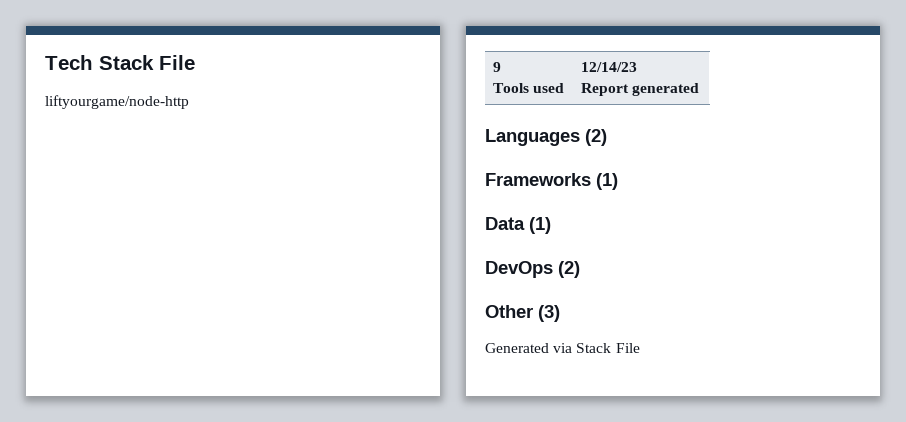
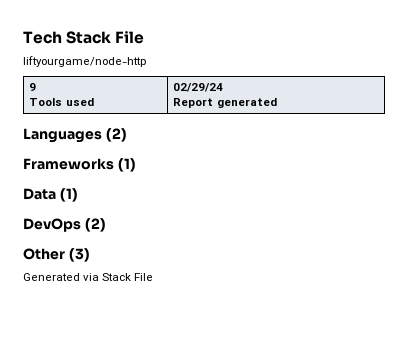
  9
- Tools used | 12/14/23
+ Tools used | 02/29/24

